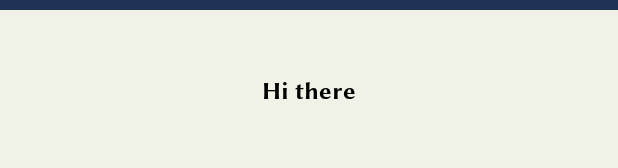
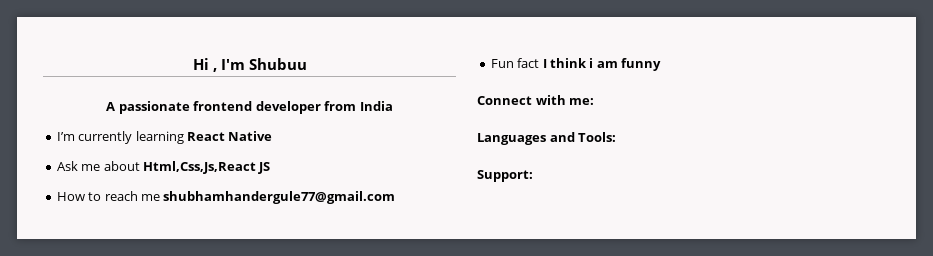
- Hi there
+ Hi , I'm Shubuu
+ A passionate frontend developer from India
+ I’m currently learning React Native
+ Ask me about Html,Css,Js,React JS
+ How to reach me shubhamhandergule77@gmail.com
+ Fun fact I think i am funny
+ Connect with me:
+ Languages and Tools:
+ Support:

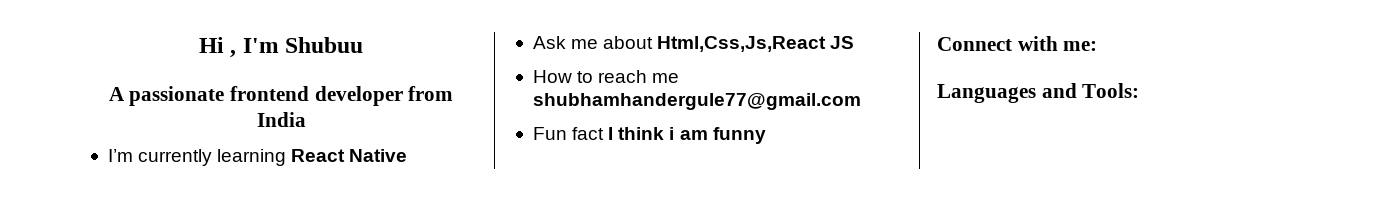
- Support:

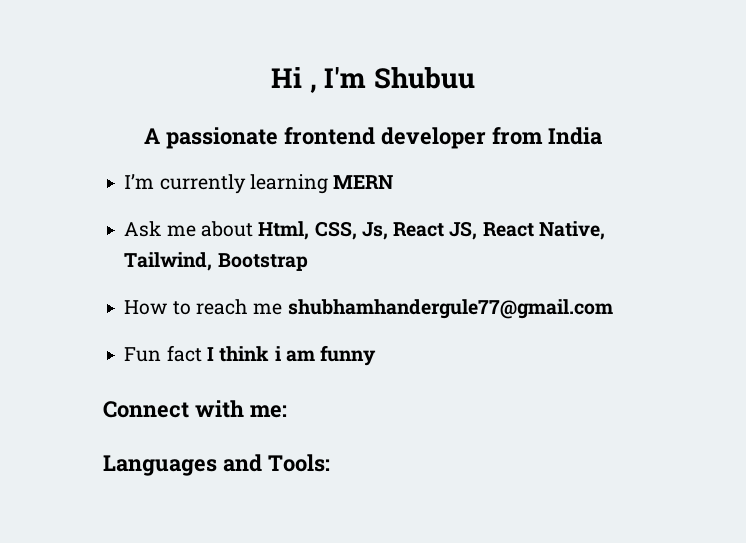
- I’m currently learning React Native
+ I’m currently learning MERN
- Ask me about Html,Css,Js,React JS
+ Ask me about Html, CSS, Js, React JS, React Native, Tailwind, Bootstrap

